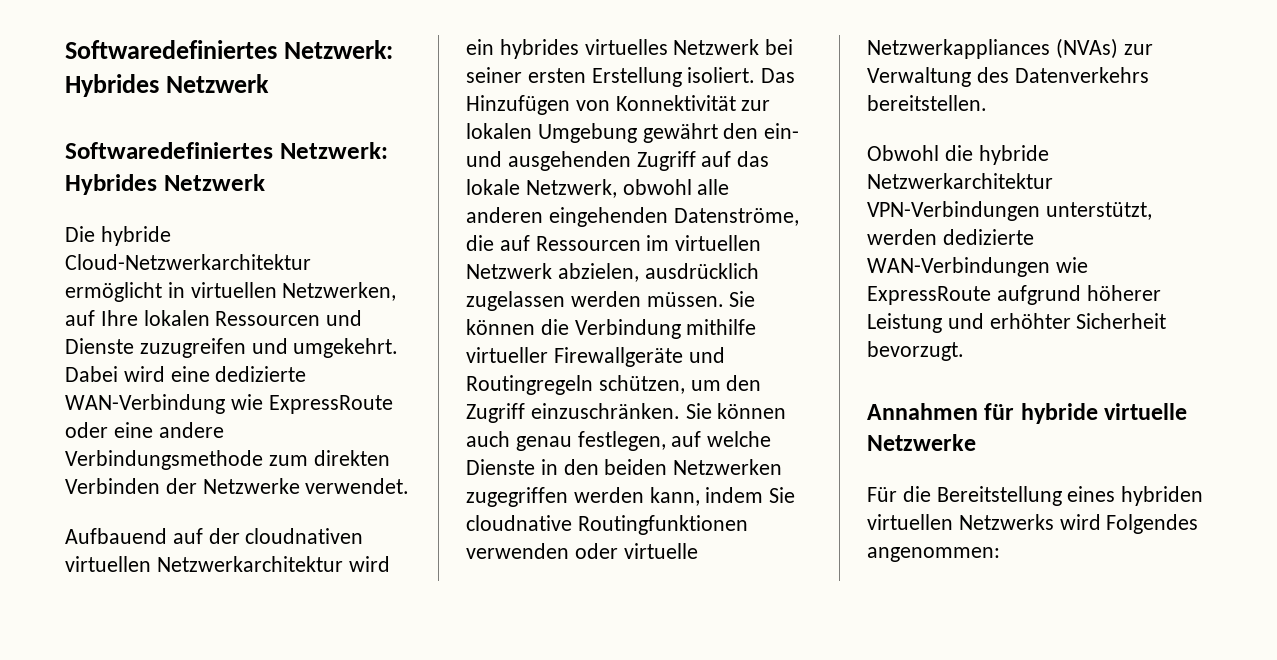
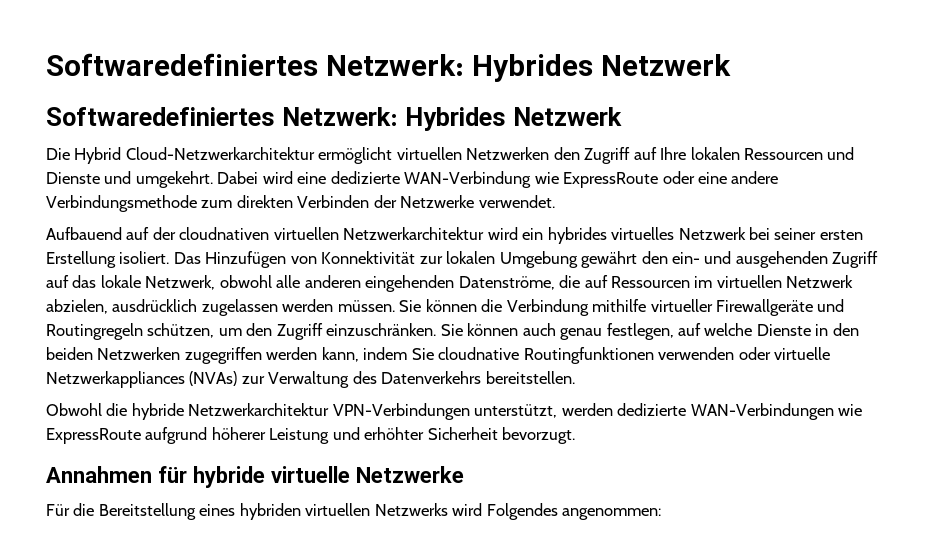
- Die hybride Cloud-Netzwerkarchitektur ermöglicht in virtuellen Netzwerken, auf Ihre lokalen Ressourcen und Dienste zuzugreifen und umgekehrt.
+ Die Hybrid Cloud-Netzwerkarchitektur ermöglicht virtuellen Netzwerken den Zugriff auf Ihre lokalen Ressourcen und Dienste und umgekehrt.

